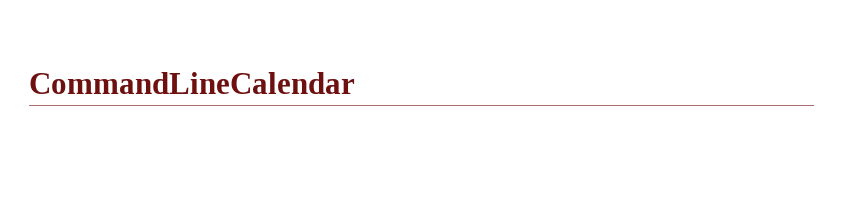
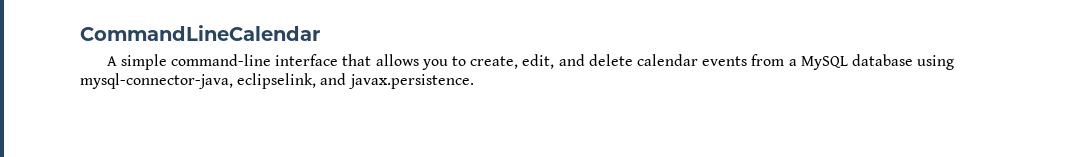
+ A simple command-line interface that allows you to create, edit, and delete calendar events from a MySQL database using mysql-connector-java, eclipselink, and javax.persistence.

